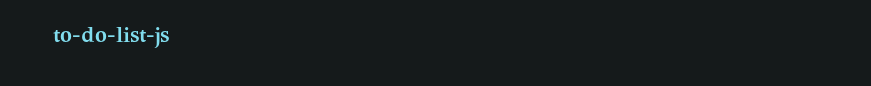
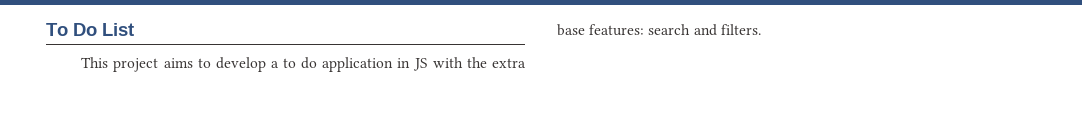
- to-do-list-js
+ To Do List
+ This project aims to develop a to do application in JS with the extra base features: search and filters.

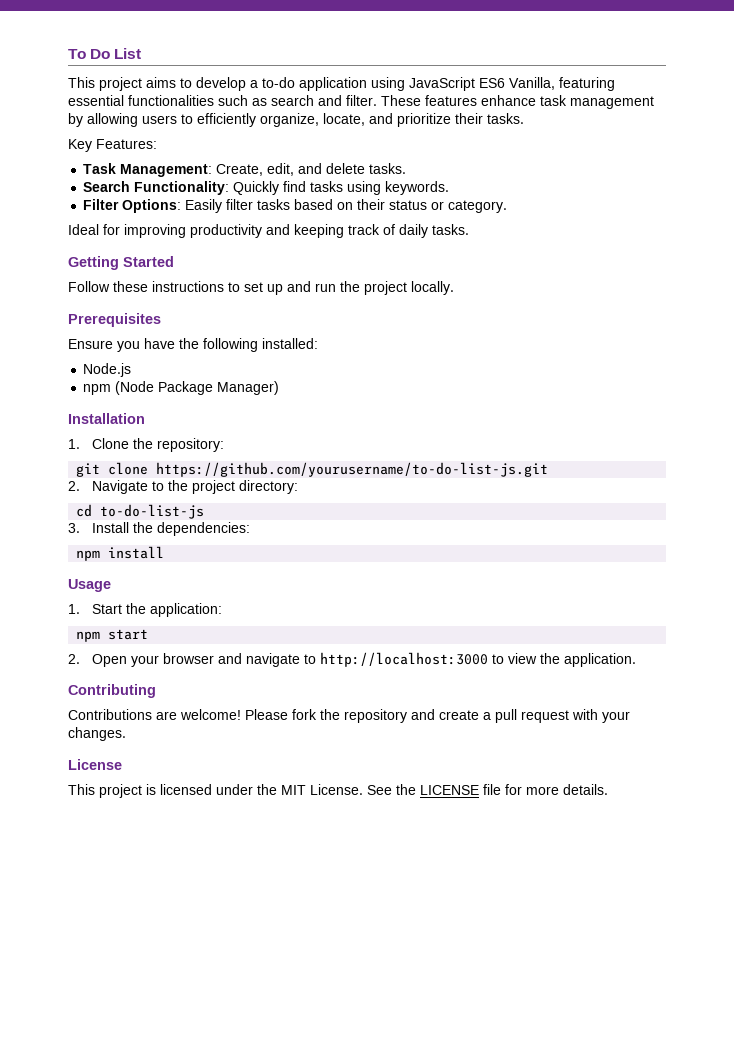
- This project aims to develop a to do application in JS with the extra base features: search and filters.
+ This project aims to develop a to-do application using JavaScript ES6 Vanilla, featuring essential functionalities such as search and filter. These features enhance task management by allowing users to efficiently organize, locate, and prioritize their tasks.
+ Key Features:
+ Task Management: Create, edit, and delete tasks.
+ Search Functionality: Quickly find tasks using keywords.
+ Filter Options: Easily filter tasks based on their status or category.
+ Ideal for improving productivity and keeping track of daily tasks.
+ Getting Started
+ Follow these instructions to set up and run the project locally.
+ Prerequisites
+ Ensure you have the following installed:
+ Node.js
+ npm (Node Package Manager)
+ Installation
+ 1. Clone the repository:
+ git clone https://github.com/yourusername/to-do-list-js.git
+ 2. Navigate to the project directory:
+ cd to-do-list-js
+ 3. Install the dependencies:
+ npm install
+ Usage
+ 1. Start the application:
+ npm start
+ 2. Open your browser and navigate to http://localhost:3000 to view the application.
+ Contributing
+ Contributions are welcome! Please fork the repository and create a pull request with your changes.
+ License
+ This project is licensed under the MIT License. See the LICENSE file for more details.

